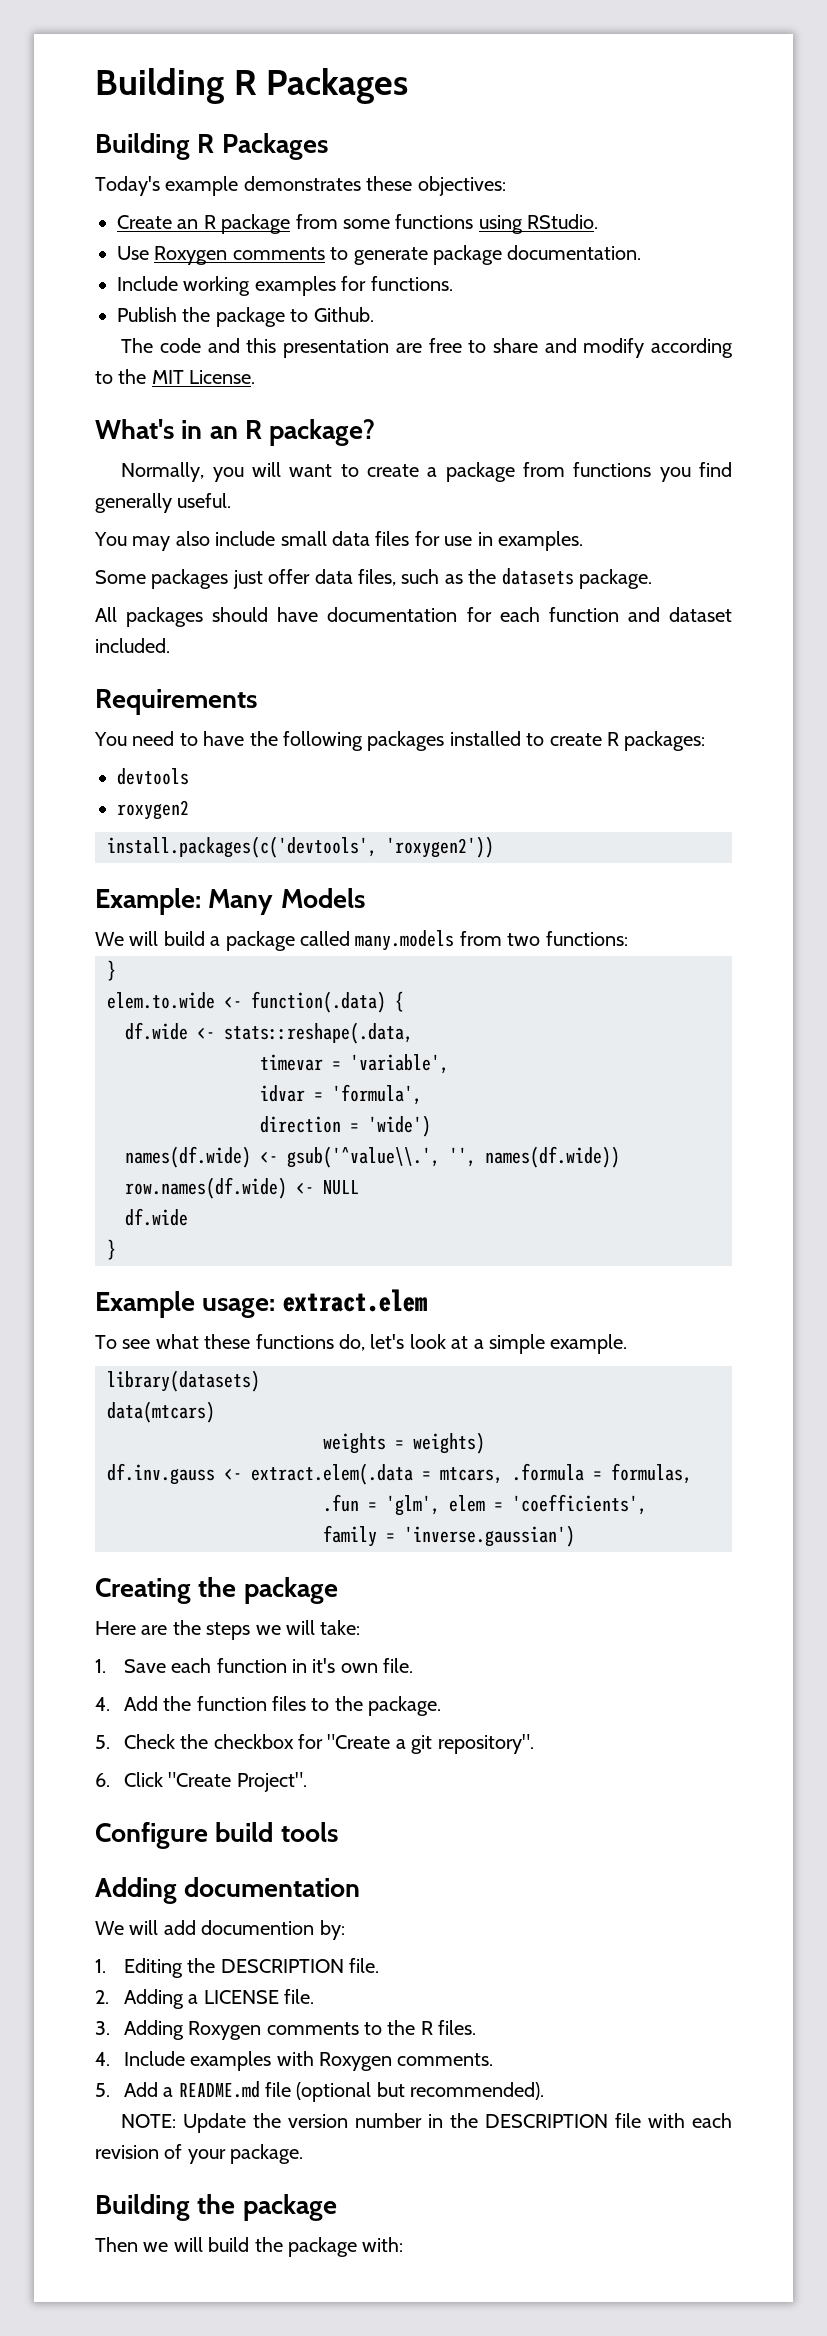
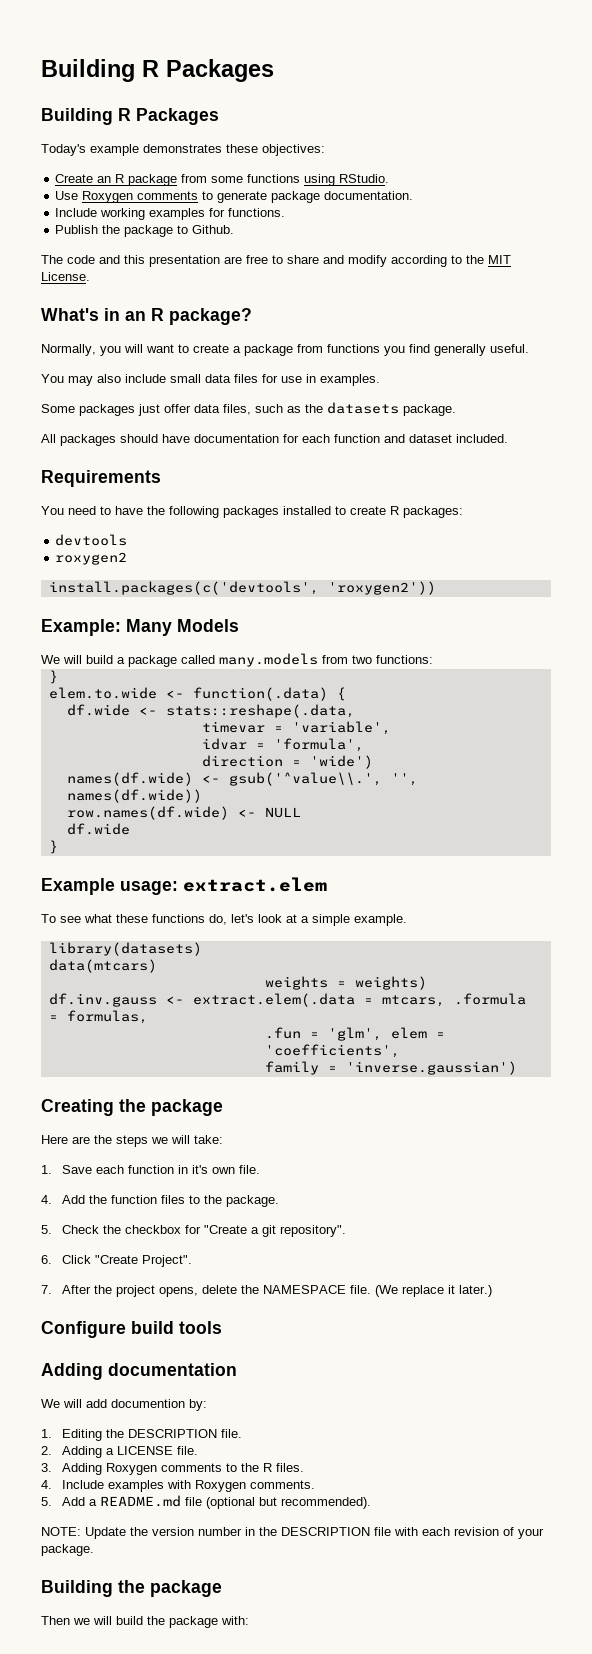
+ 7. After the project opens, delete the NAMESPACE file. (We replace it later.)

